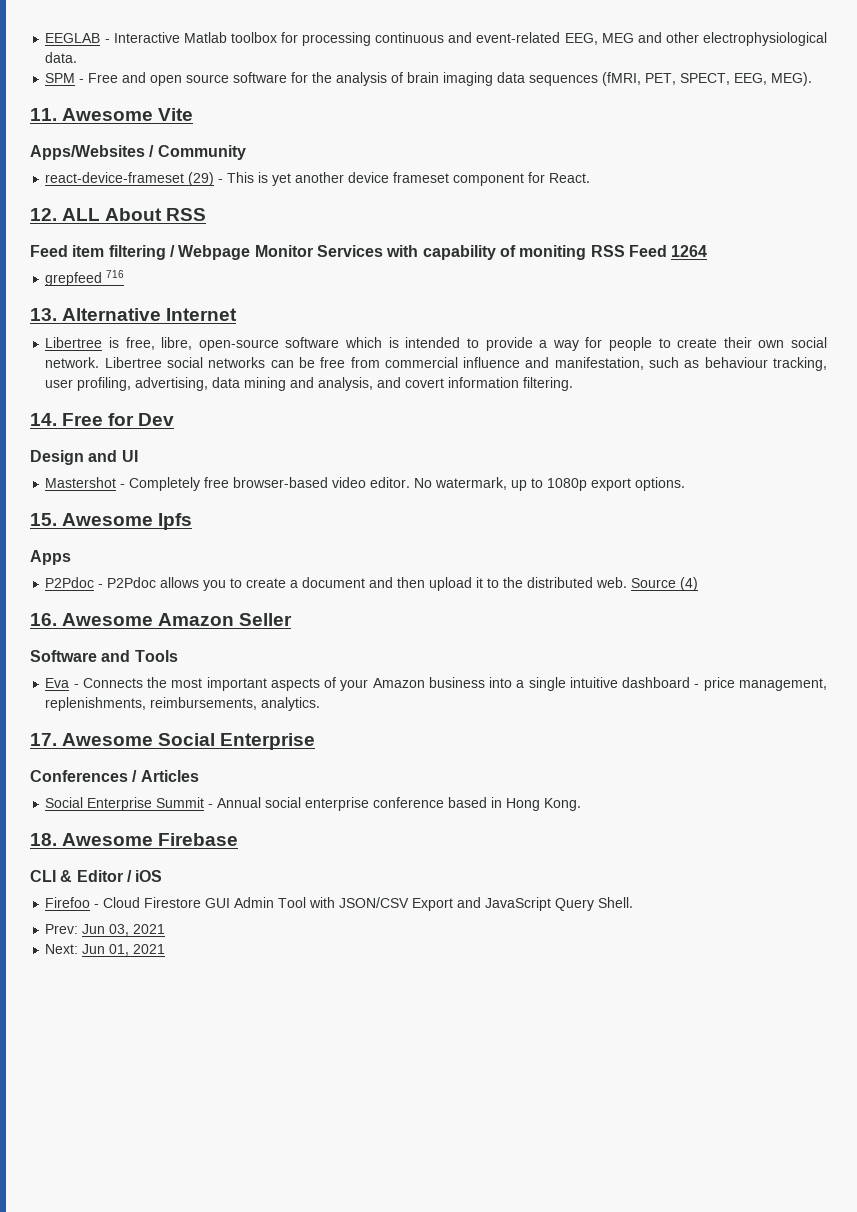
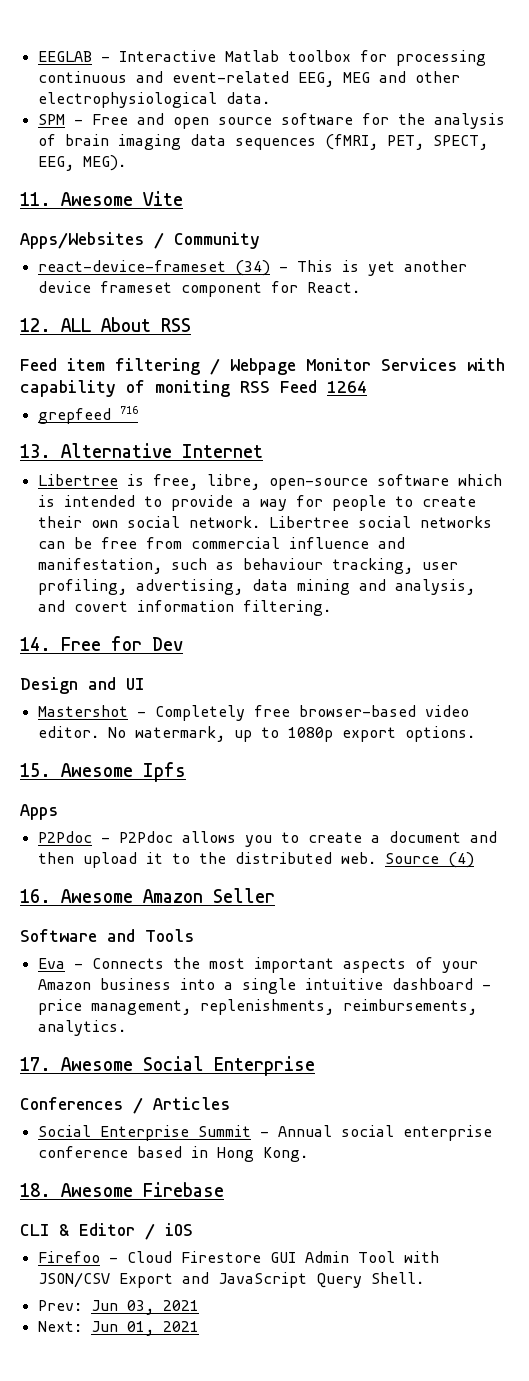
- react-device-frameset (29) - This is yet another device frameset component for React.
+ react-device-frameset (34) - This is yet another device frameset component for React.

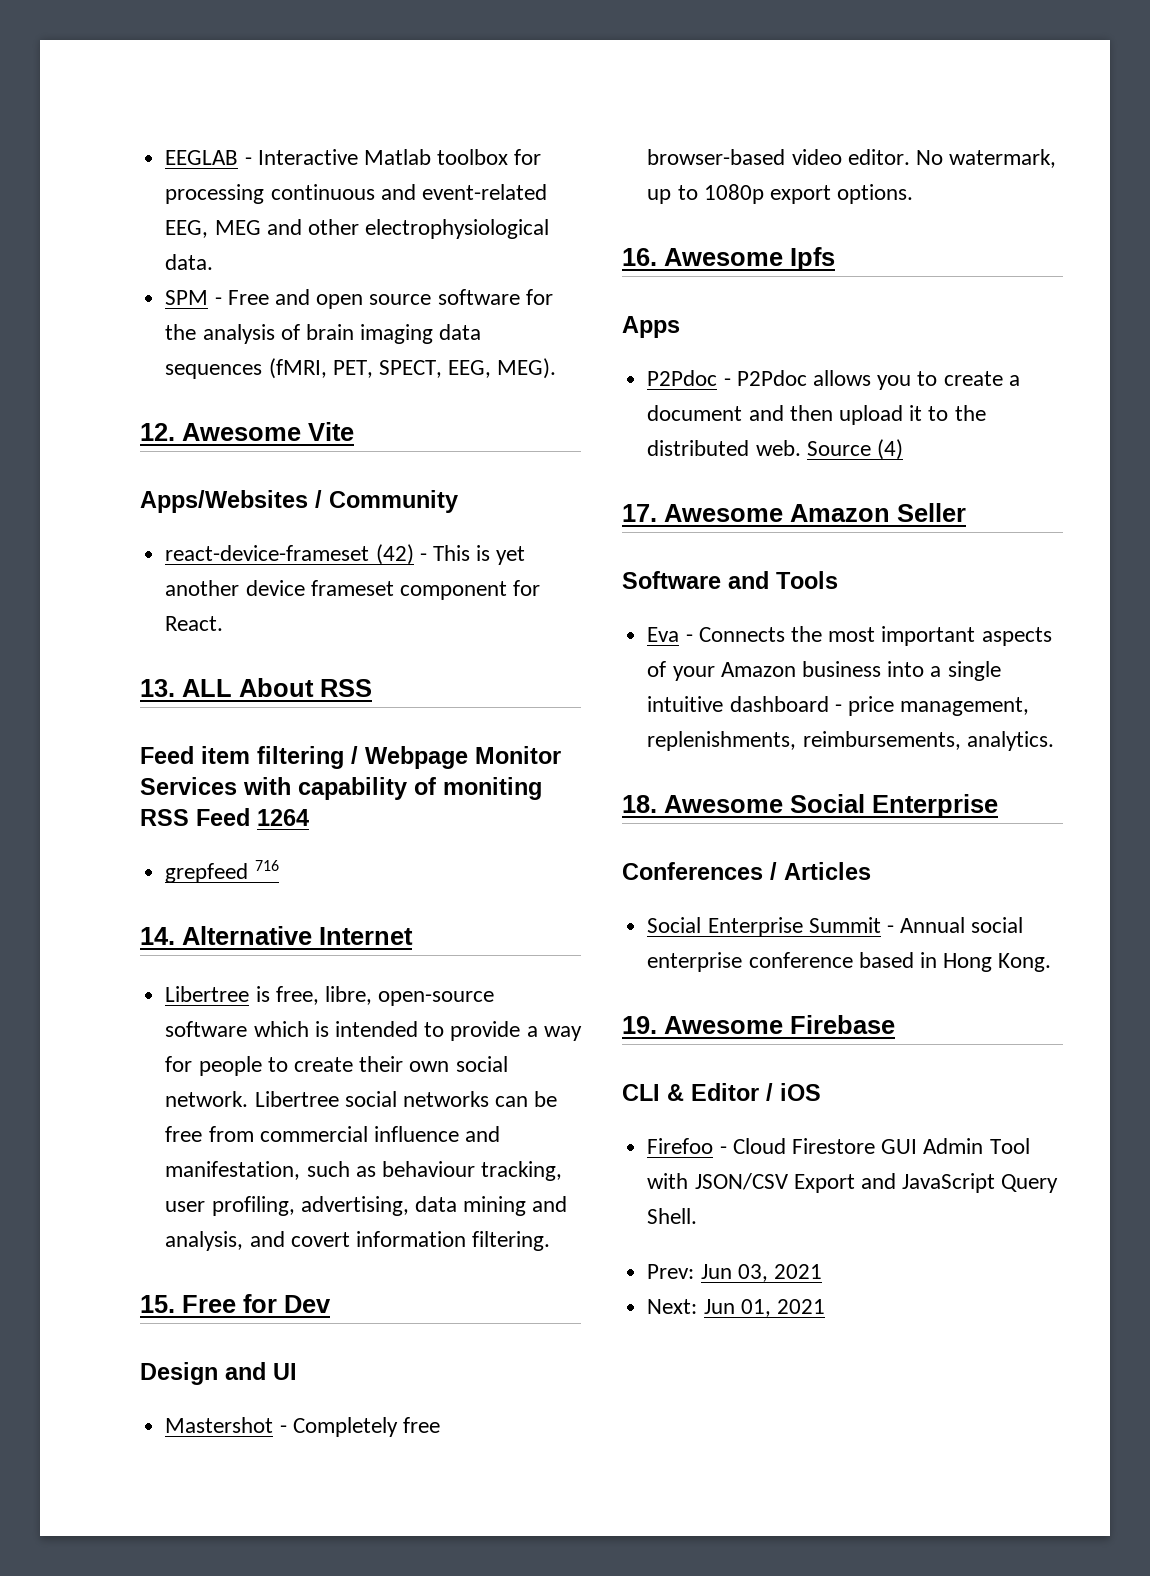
- 11. Awesome Vite
+ 12. Awesome Vite
- react-device-frameset (34) - This is yet another device frameset component for React.
+ react-device-frameset (42) - This is yet another device frameset component for React.
- 12. ALL About RSS
+ 13. ALL About RSS
- 13. Alternative Internet
+ 14. Alternative Internet
- 14. Free for Dev
+ 15. Free for Dev
- 15. Awesome Ipfs
+ 16. Awesome Ipfs
- 16. Awesome Amazon Seller
+ 17. Awesome Amazon Seller
- 17. Awesome Social Enterprise
+ 18. Awesome Social Enterprise
- 18. Awesome Firebase
+ 19. Awesome Firebase

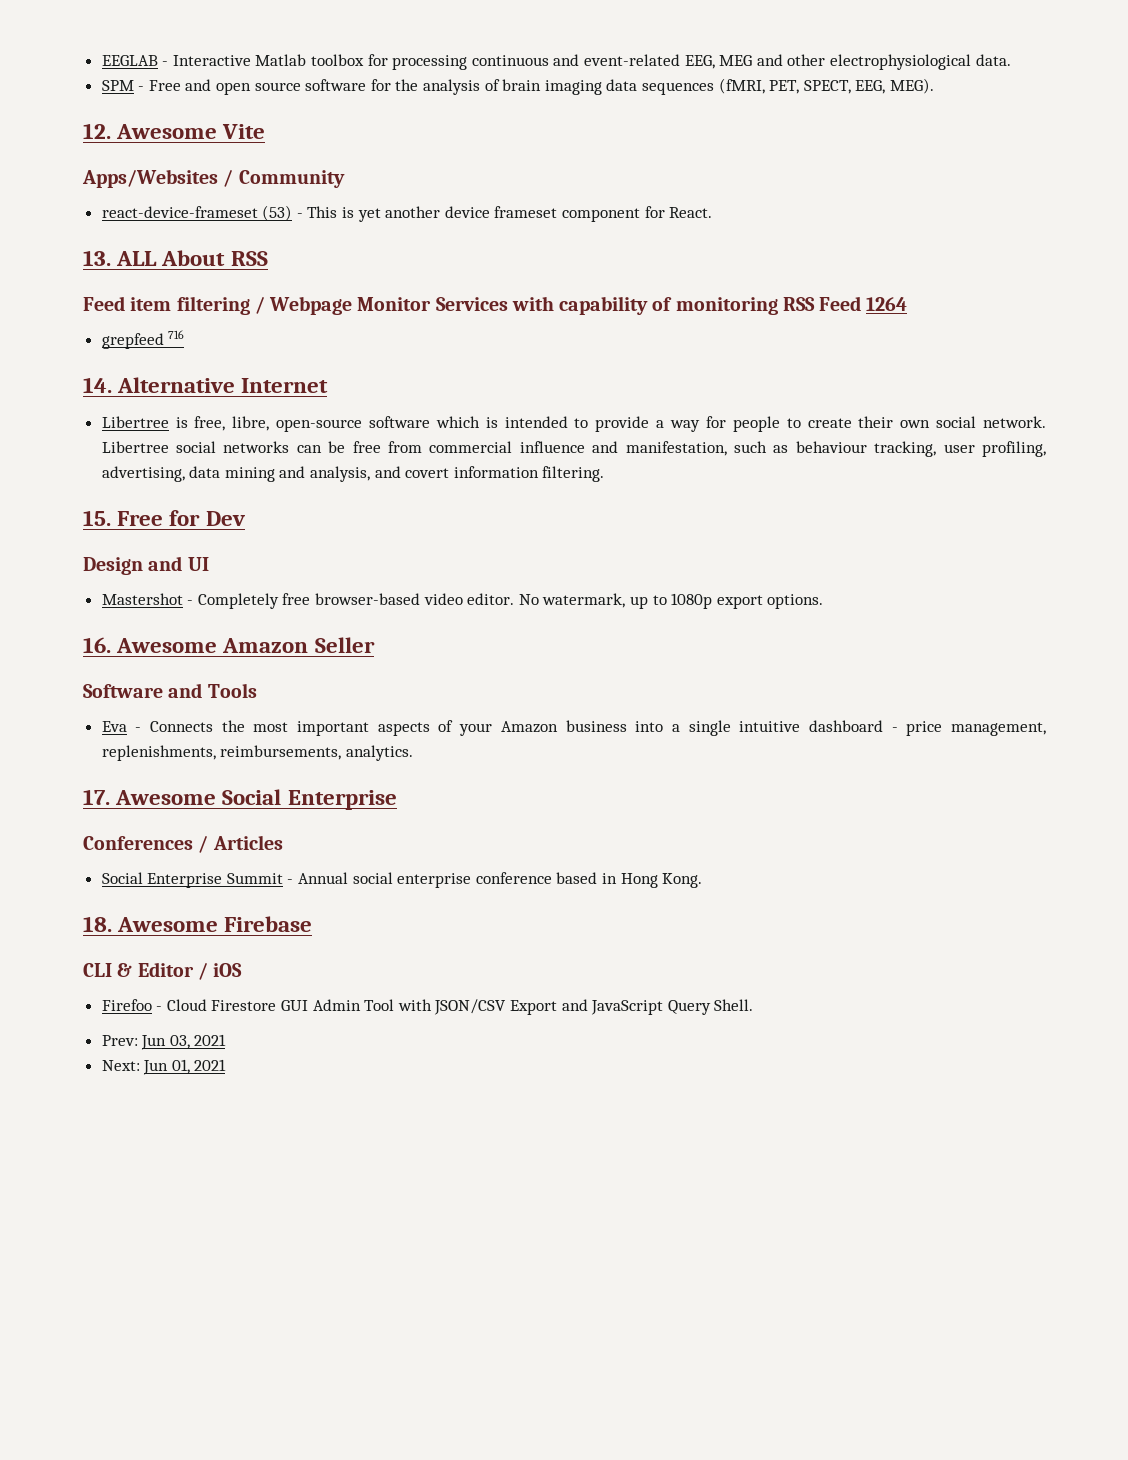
- react-device-frameset (42) - This is yet another device frameset component for React.
+ react-device-frameset (53) - This is yet another device frameset component for React.
- Feed item filtering / Webpage Monitor Services with capability of moniting RSS Feed 1264
+ Feed item filtering / Webpage Monitor Services with capability of monitoring RSS Feed 1264
- 16. Awesome Ipfs
- Apps
- P2Pdoc - P2Pdoc allows you to create a document and then upload it to the distributed web. Source (4)
- 17. Awesome Amazon Seller
+ 16. Awesome Amazon Seller
- 18. Awesome Social Enterprise
+ 17. Awesome Social Enterprise
- 19. Awesome Firebase
+ 18. Awesome Firebase

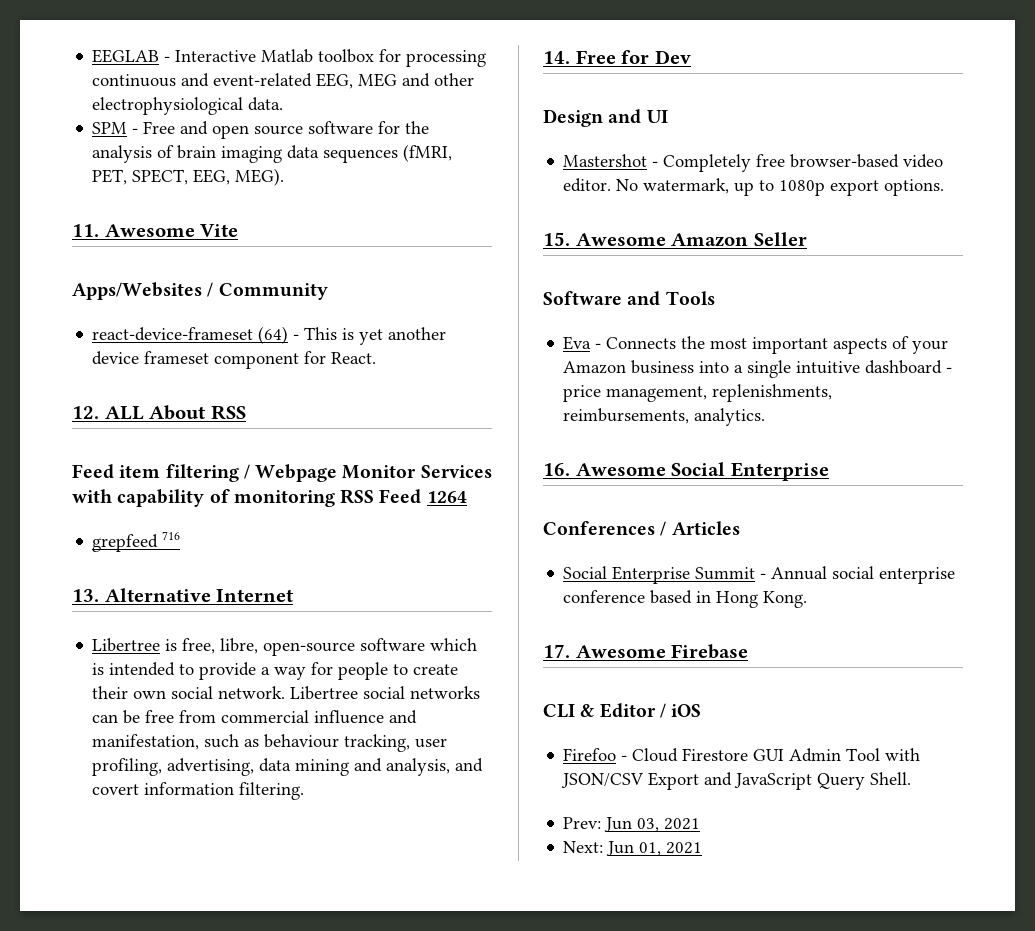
- 12. Awesome Vite
+ 11. Awesome Vite
- react-device-frameset (53) - This is yet another device frameset component for React.
+ react-device-frameset (64) - This is yet another device frameset component for React.
- 13. ALL About RSS
+ 12. ALL About RSS
- 14. Alternative Internet
+ 13. Alternative Internet
- 15. Free for Dev
+ 14. Free for Dev
- 16. Awesome Amazon Seller
+ 15. Awesome Amazon Seller
- 17. Awesome Social Enterprise
+ 16. Awesome Social Enterprise
- 18. Awesome Firebase
+ 17. Awesome Firebase

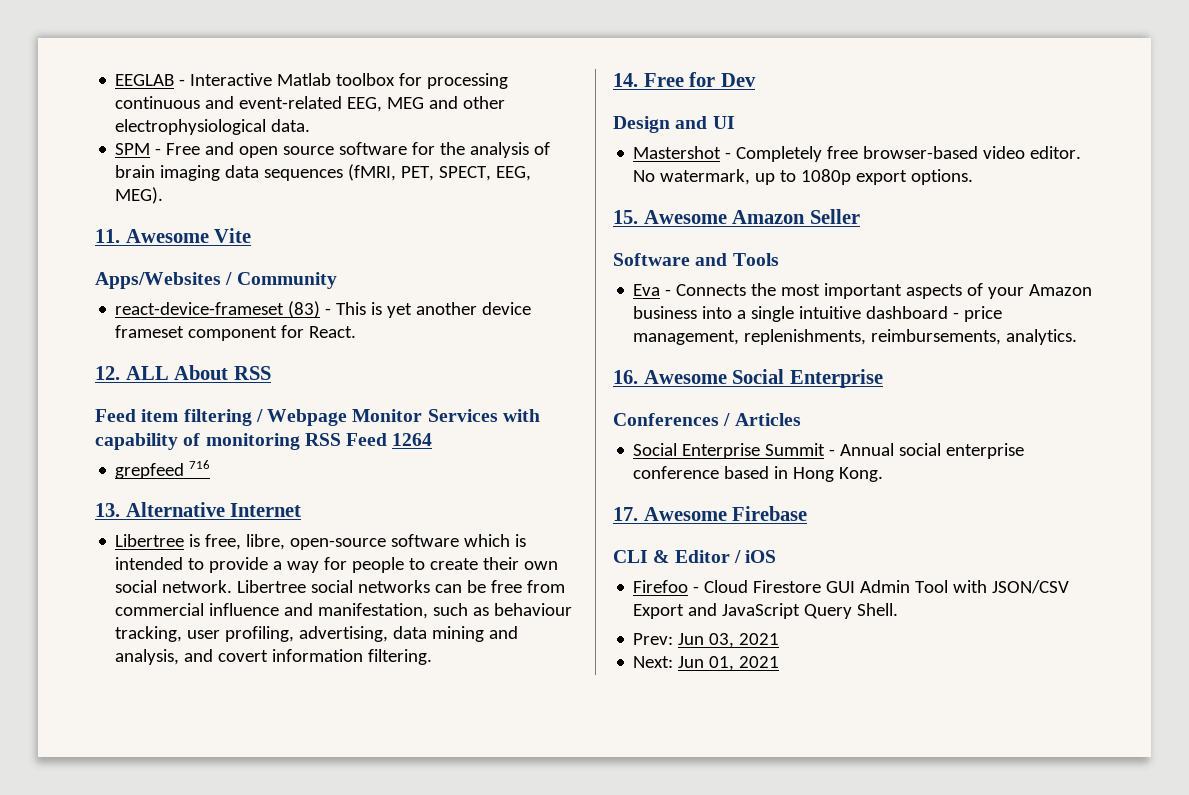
- react-device-frameset (64) - This is yet another device frameset component for React.
+ react-device-frameset (83) - This is yet another device frameset component for React.

